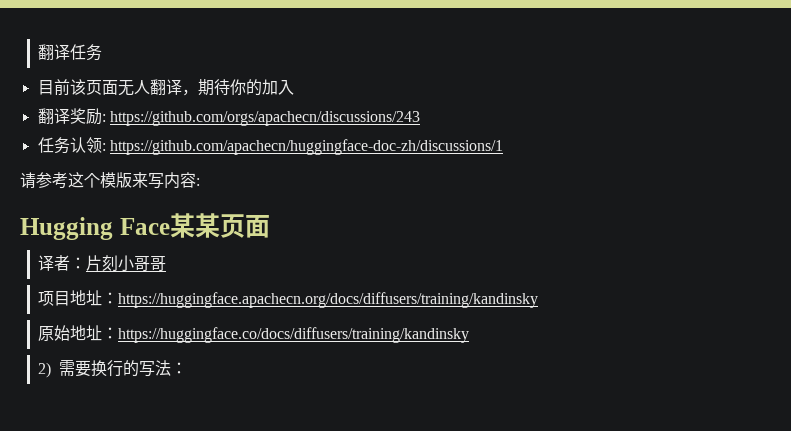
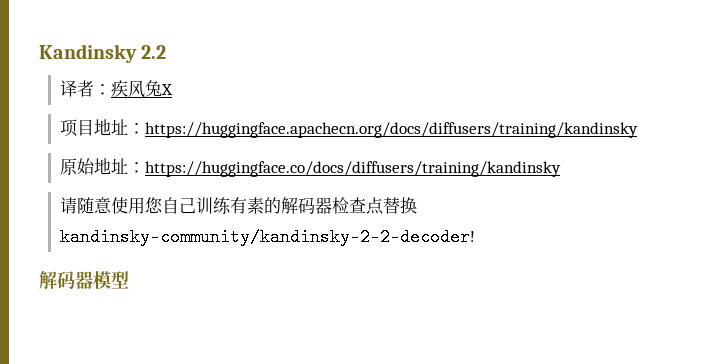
- 翻译任务
- 目前该页面无人翻译，期待你的加入
- 翻译奖励: https://github.com/orgs/apachecn/discussions/243
- 任务认领: https://github.com/apachecn/huggingface-doc-zh/discussions/1
- 请参考这个模版来写内容:
- Hugging Face某某页面
+ Kandinsky 2.2
- 译者：片刻小哥哥
+ 译者：疾风兔X
- 2)需要换行的写法：
+ 请随意使用您自己训练有素的解码器检查点替换kandinsky-community/kandinsky-2-2-decoder!
+ 解码器模型

